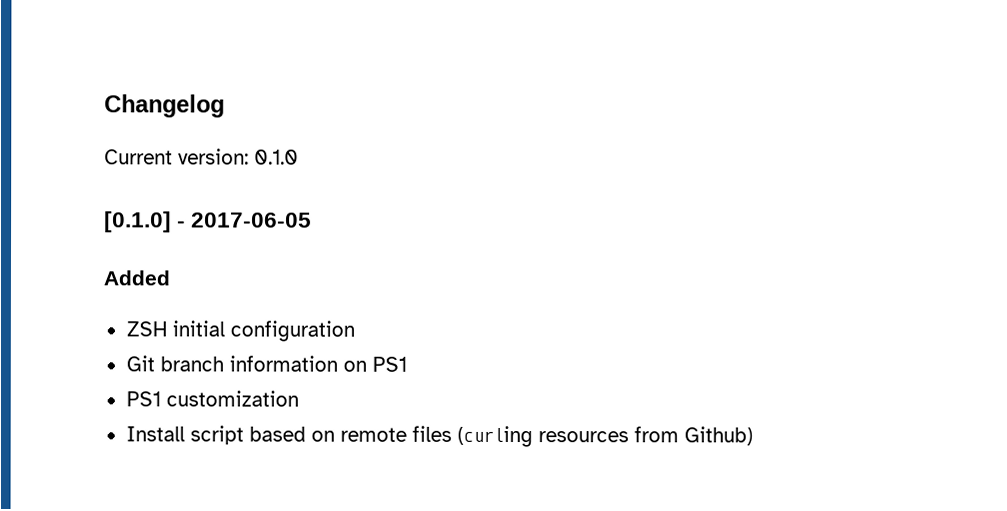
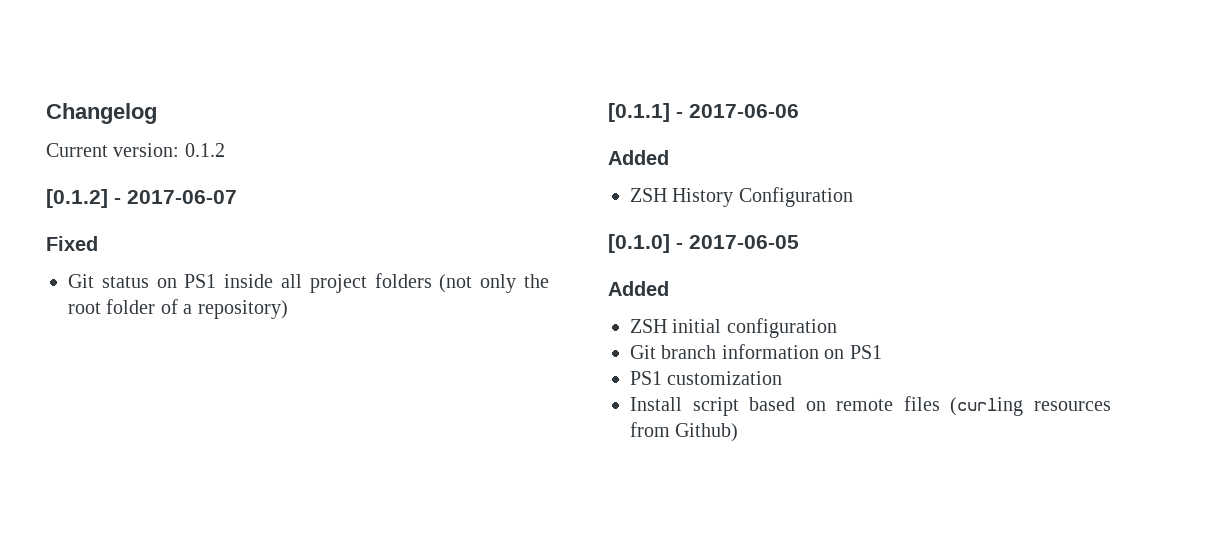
- Current version: 0.1.0
+ Current version: 0.1.2
+ [0.1.2] - 2017-06-07
+ Fixed
+ Git status on PS1 inside all project folders (not only the root folder of a repository)
+ [0.1.1] - 2017-06-06
+ Added
+ ZSH History Configuration

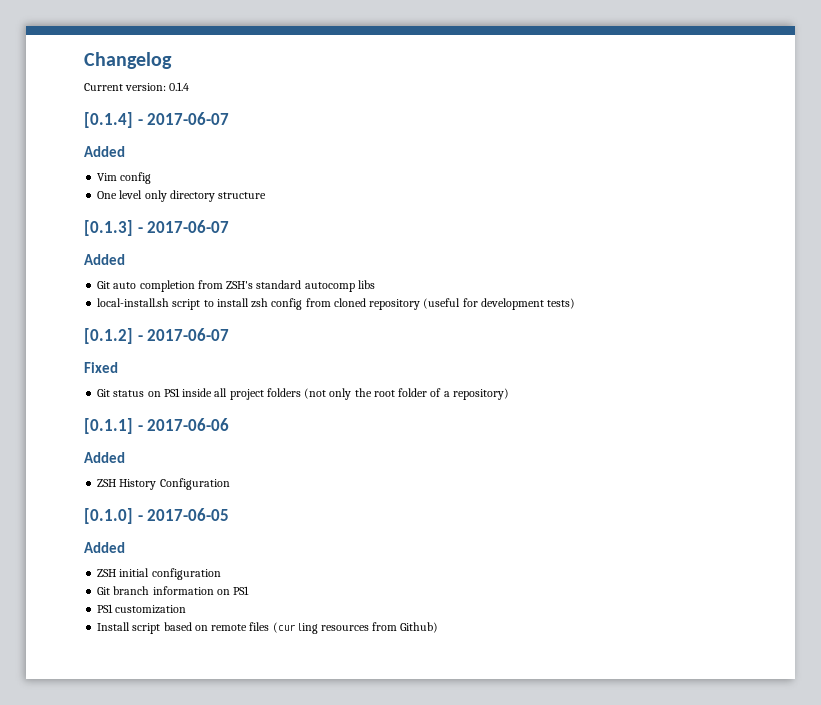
- Current version: 0.1.2
+ Current version: 0.1.4
+ [0.1.4] - 2017-06-07
+ Added
+ Vim config
+ One level only directory structure
+ [0.1.3] - 2017-06-07
+ Added
+ Git auto completion from ZSH's standard autocomp libs
+ local-install.sh script to install zsh config from cloned repository (useful for development tests)

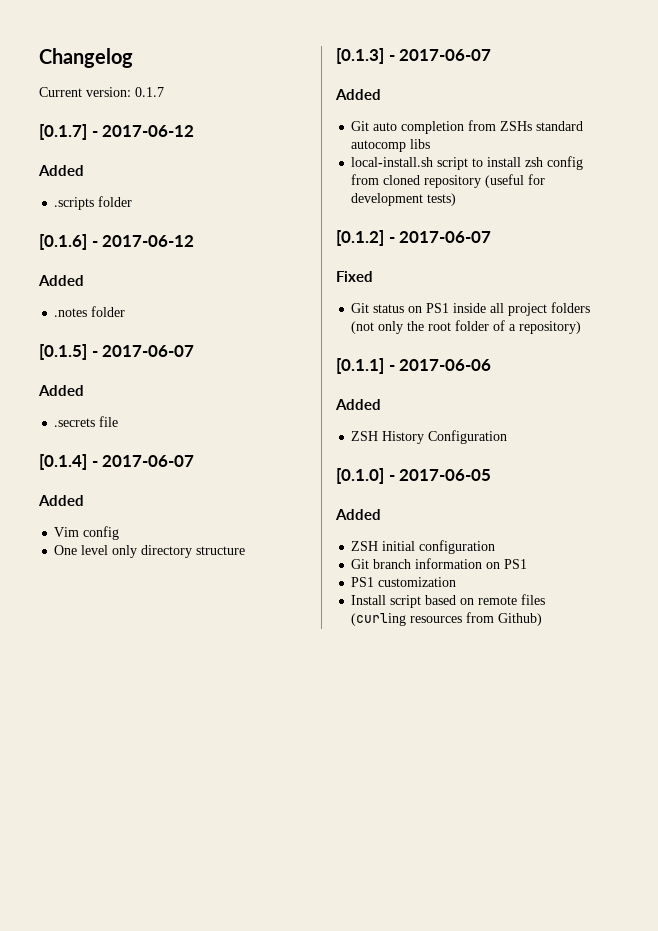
- Current version: 0.1.4
+ Current version: 0.1.7
+ [0.1.7] - 2017-06-12
+ Added
+ .scripts folder
+ [0.1.6] - 2017-06-12
+ Added
+ .notes folder
+ [0.1.5] - 2017-06-07
+ Added
+ .secrets file
- Git auto completion from ZSH's standard autocomp libs
+ Git auto completion from ZSHs standard autocomp libs

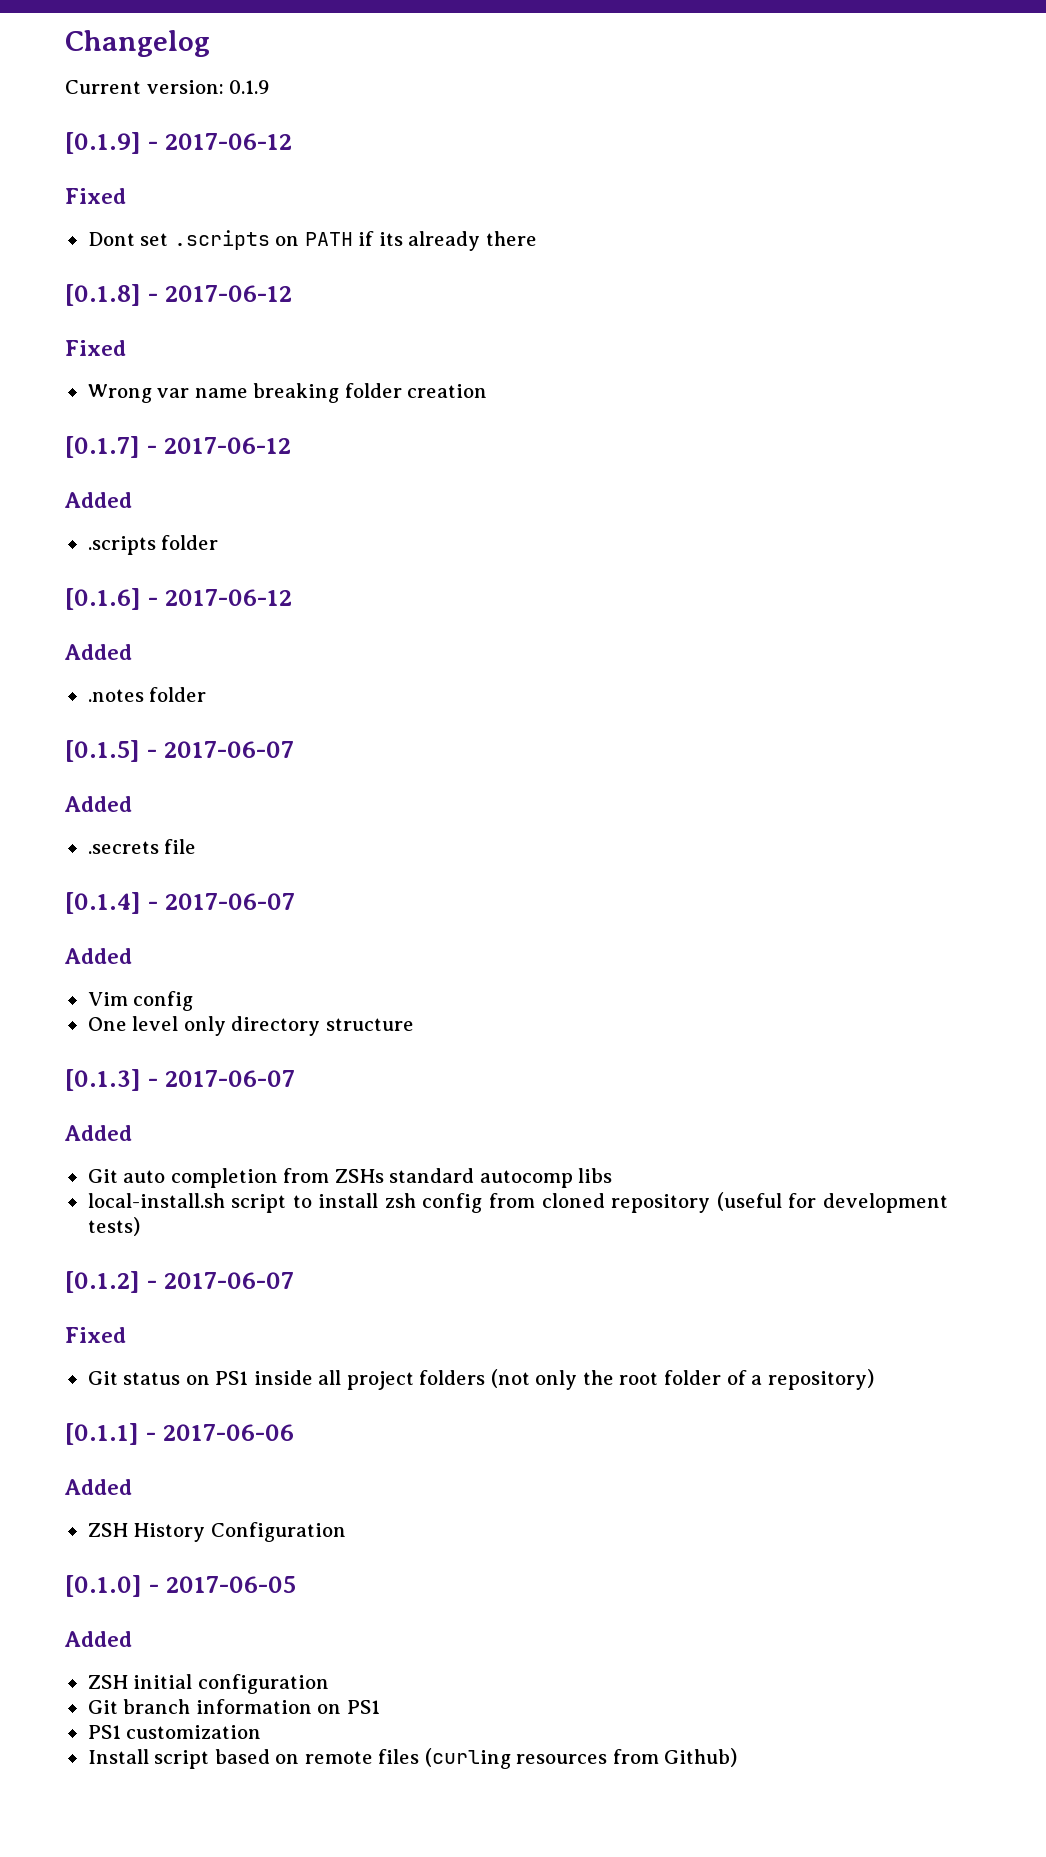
- Current version: 0.1.7
+ Current version: 0.1.9
+ [0.1.9] - 2017-06-12
+ Fixed
+ Dont set .scripts on PATH if its already there
+ [0.1.8] - 2017-06-12
+ Fixed
+ Wrong var name breaking folder creation

